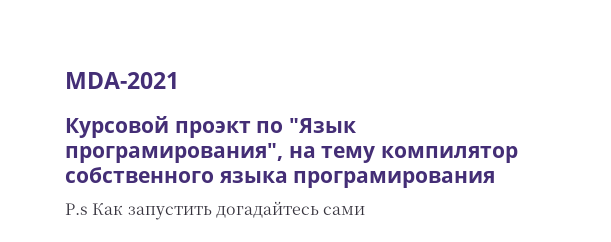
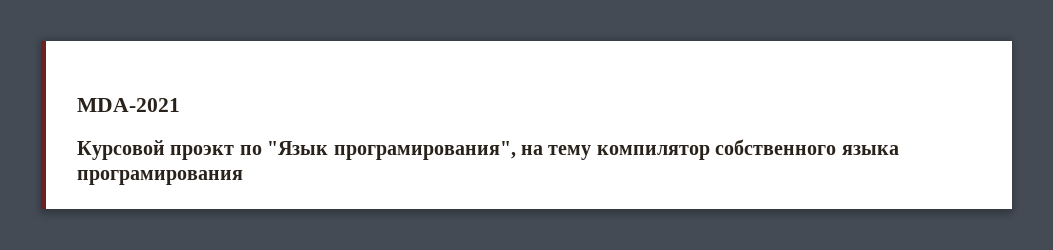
- P.s Как запустить догадайтесь сами

